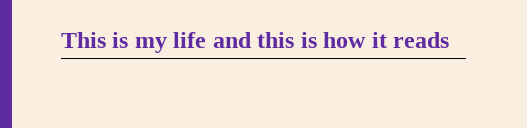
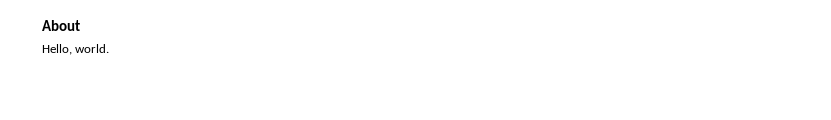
- This is my life and this is how it reads
+ About
+ Hello, world.

